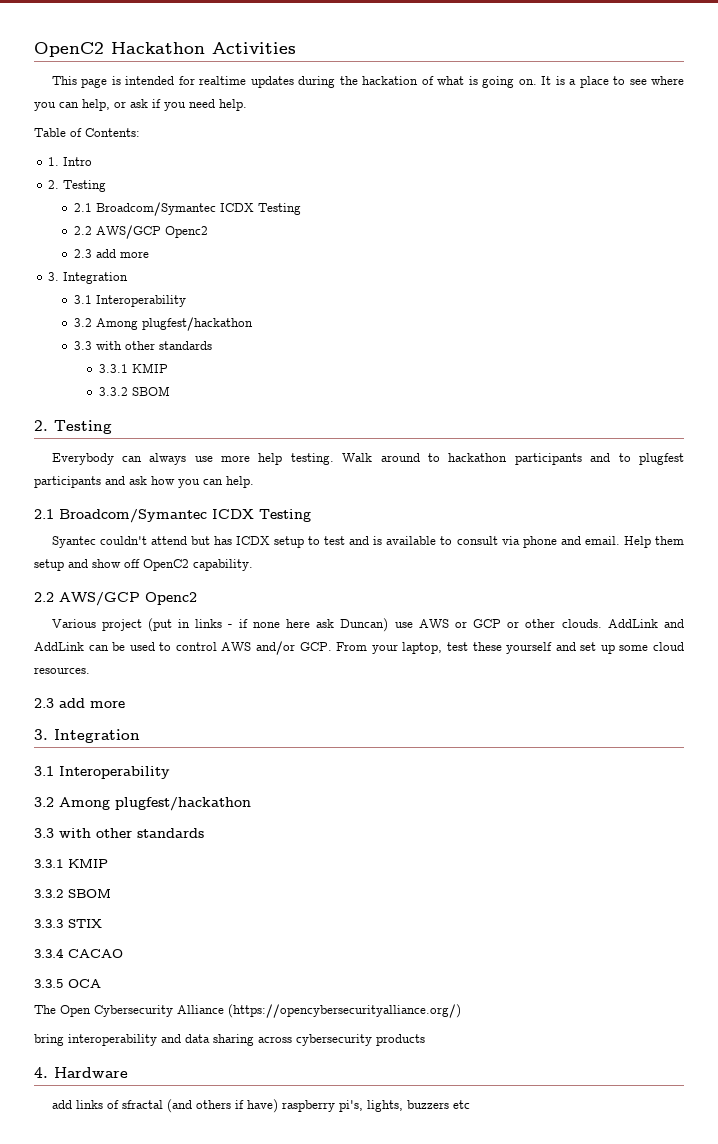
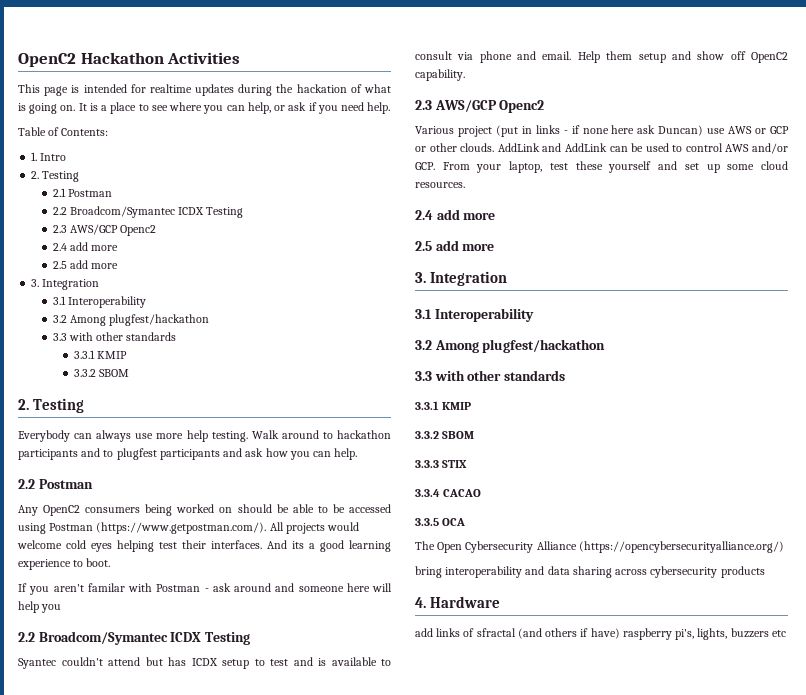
  1. Intro
  2. Testing
- 2.1 Broadcom/Symantec ICDX Testing
- 2.2 AWS/GCP Openc2
- 2.3 add more
+ 2.1 Postman
+ 2.2 Broadcom/Symantec ICDX Testing
+ 2.3 AWS/GCP Openc2
+ 2.4 add more
+ 2.5 add more
  Walk around to hackathon participants and to plugfest participants and ask how you can help.
- 2.1 Broadcom/Symantec ICDX Testing
+ 2.2 Postman
+ Any OpenC2 consumers being worked on should be able to be accessed using Postman (https://www.getpostman.com/). All projects would welcome cold eyes helping test their interfaces. And its a good learning experience to boot.
+ If you aren't familar with Postman - ask around and someone here will help you
+ 2.2 Broadcom/Symantec ICDX Testing
  Help them setup and show off OpenC2 capability.
- 2.2 AWS/GCP Openc2
+ 2.3 AWS/GCP Openc2
  AddLink and AddLink can be used to control AWS and/or GCP. From your laptop, test these yourself and set up some cloud resources.
- 2.3 add more
+ 2.4 add more
+ 2.5 add more

